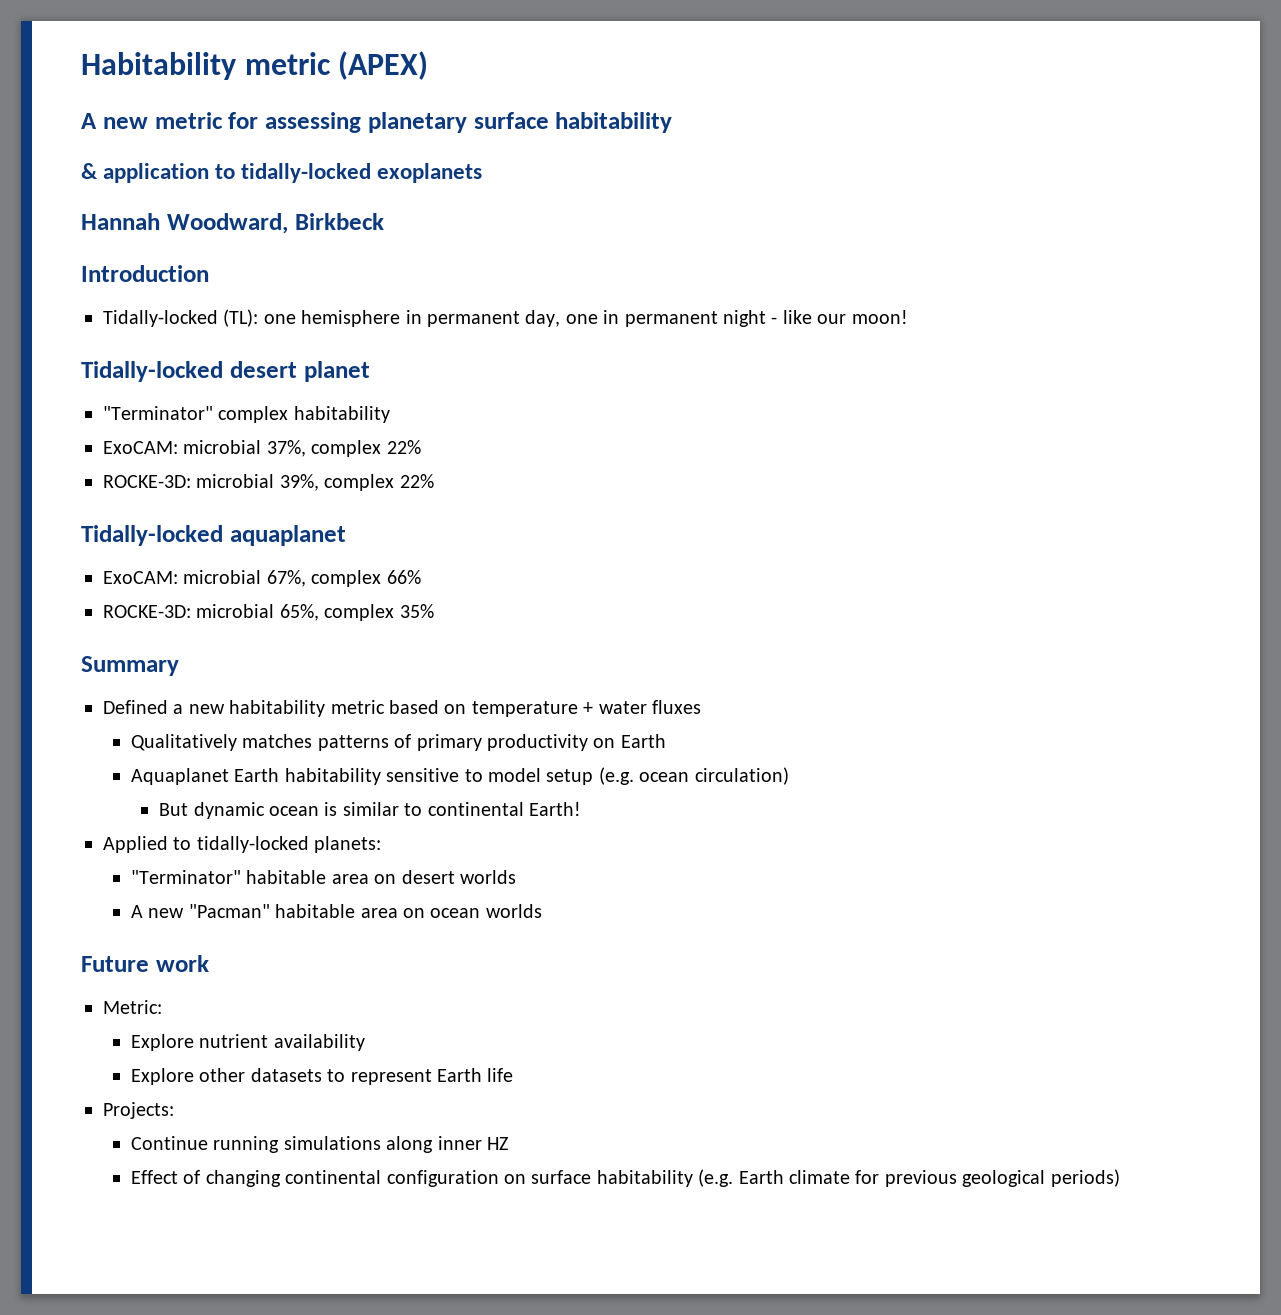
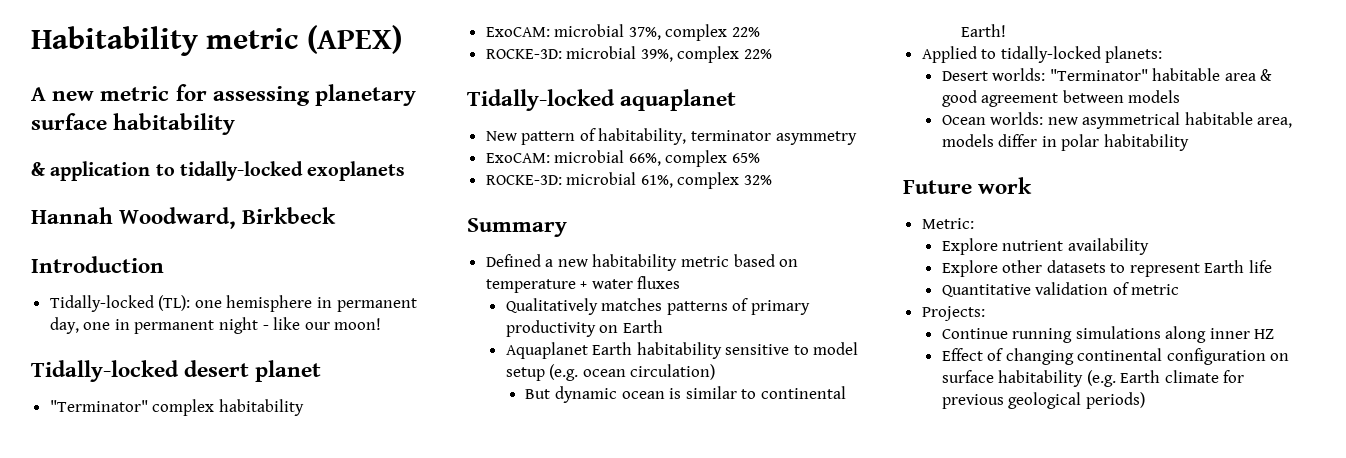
- ExoCAM: microbial 67%, complex 66%
- ROCKE-3D: microbial 65%, complex 35%
+ New pattern of habitability, terminator asymmetry
+ ExoCAM: microbial 66%, complex 65%
+ ROCKE-3D: microbial 61%, complex 32%
- "Terminator" habitable area on desert worlds
- A new "Pacman" habitable area on ocean worlds
+ Desert worlds: "Terminator" habitable area & good agreement between models
+ Ocean worlds: new asymmetrical habitable area, models differ in polar habitability
+ Quantitative validation of metric

